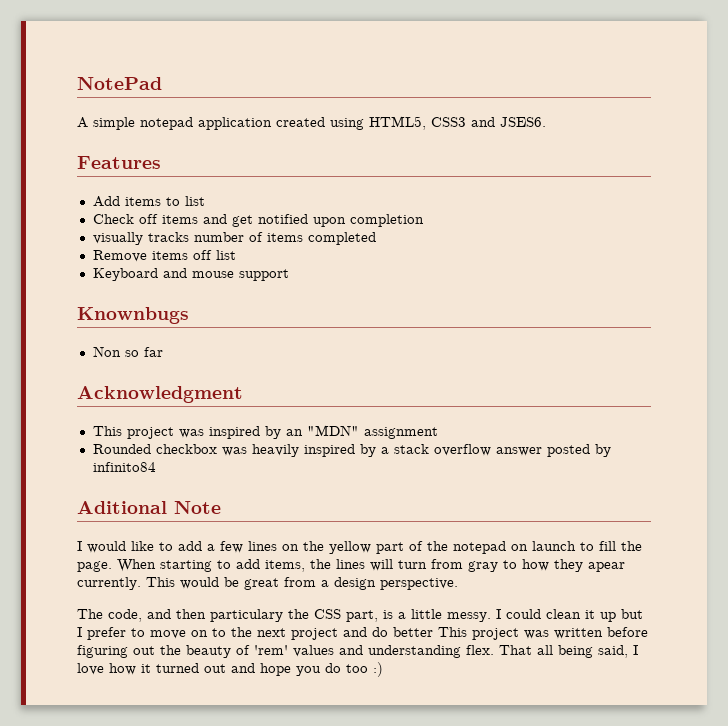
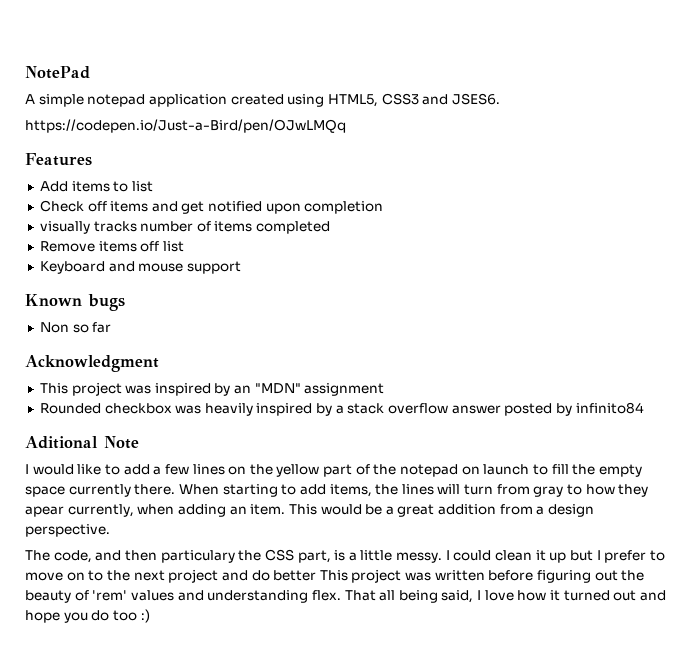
+ https://codepen.io/Just-a-Bird/pen/OJwLMQq
- Knownbugs
+ Known bugs
- I would like to add a few lines on the yellow part of the notepad on launch to fill the page.
+ I would like to add a few lines on the yellow part of the notepad on launch to fill the empty space currently there.
- When starting to add items, the lines will turn from gray to how they apear currently. This would be great from a design perspective.
+ When starting to add items, the lines will turn from gray to how they apear currently, when adding an item. This would be a great addition from a design perspective.

